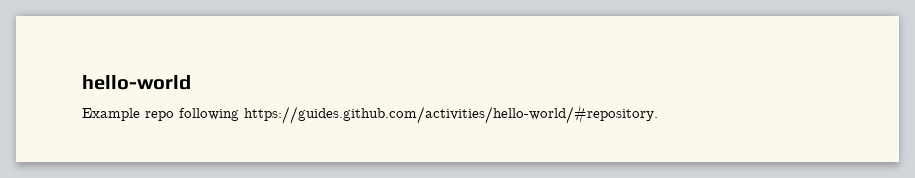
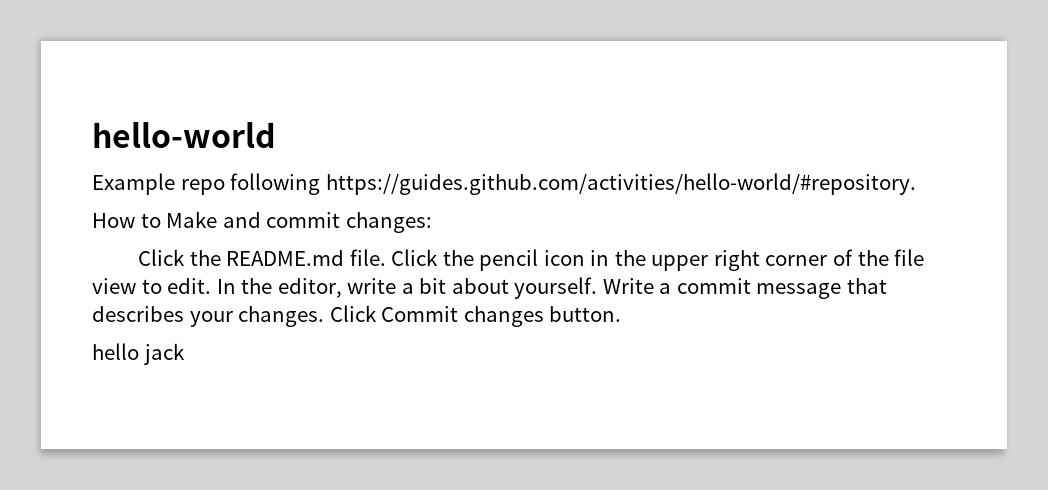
+ How to Make and commit changes:
+ Click the README.md file. Click the pencil icon in the upper right corner of the file view to edit. In the editor, write a bit about yourself. Write a commit message that describes your changes. Click Commit changes button.
+ hello jack

